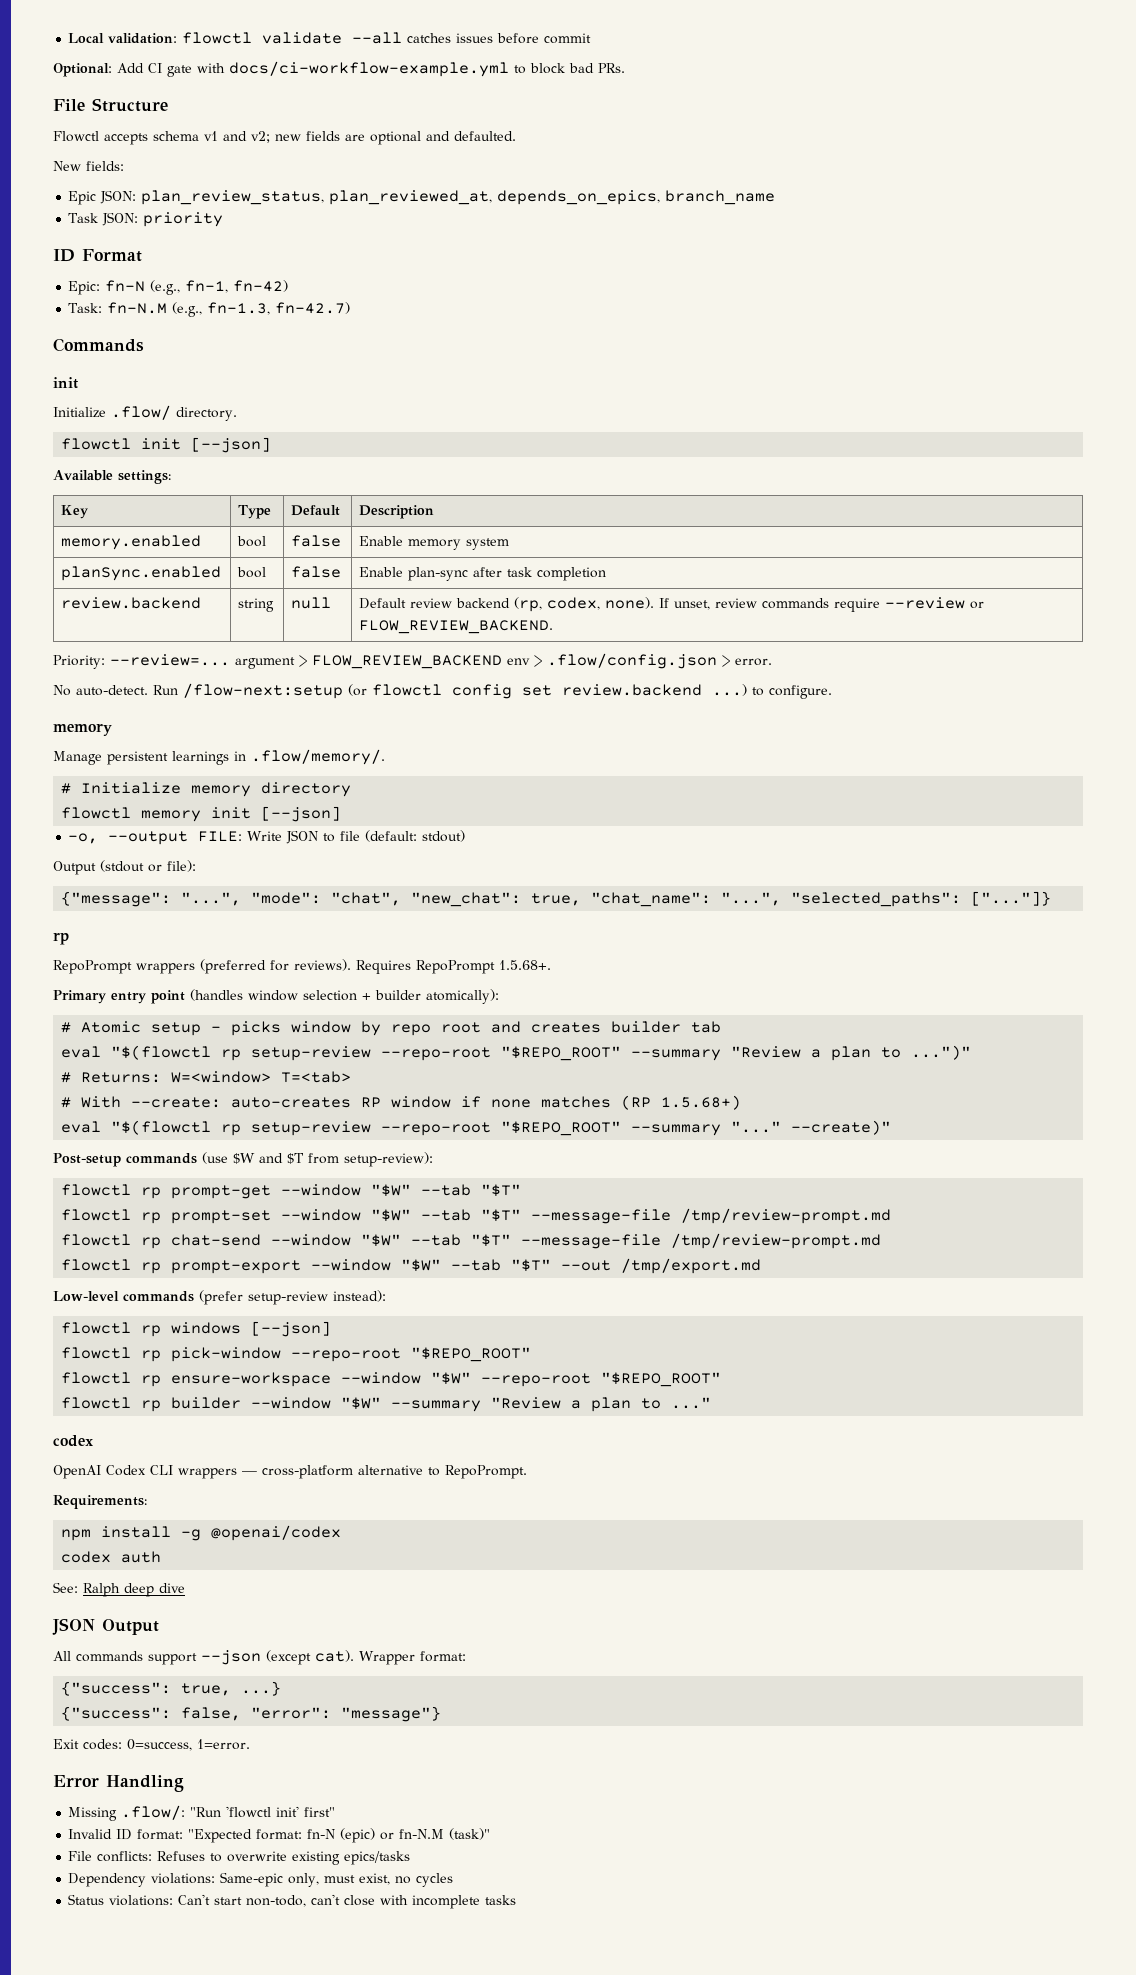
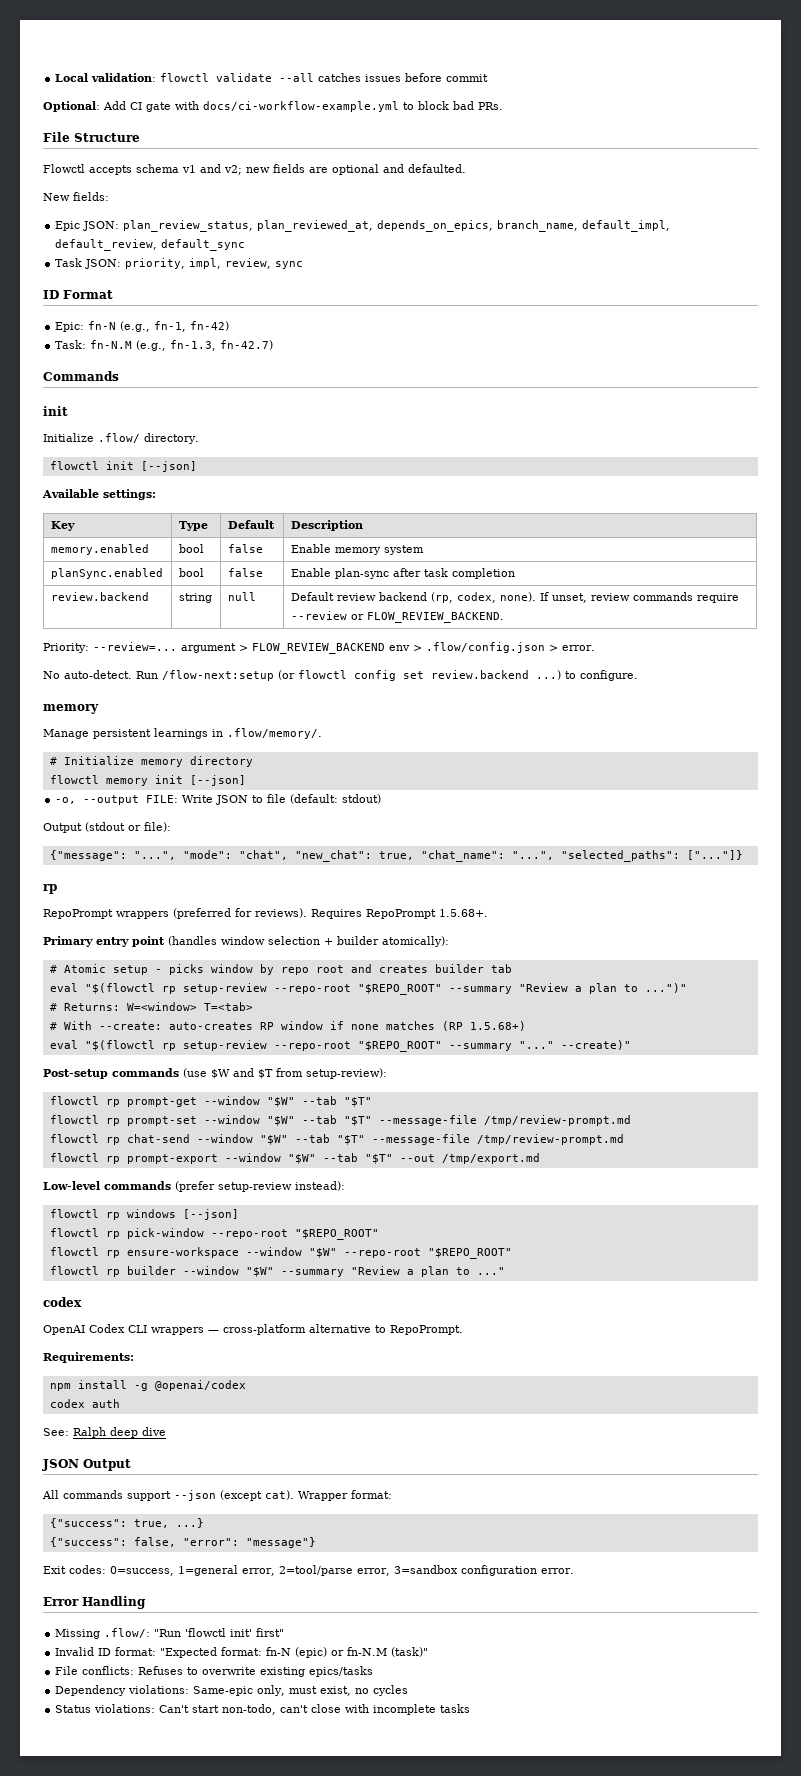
- Epic JSON: plan_review_status, plan_reviewed_at, depends_on_epics, branch_name
- Task JSON: priority
+ Epic JSON: plan_review_status, plan_reviewed_at, depends_on_epics, branch_name, default_impl, default_review, default_sync
+ Task JSON: priority, impl, review, sync
- Exit codes: 0=success, 1=error.
+ Exit codes: 0=success, 1=general error, 2=tool/parse error, 3=sandbox configuration error.

